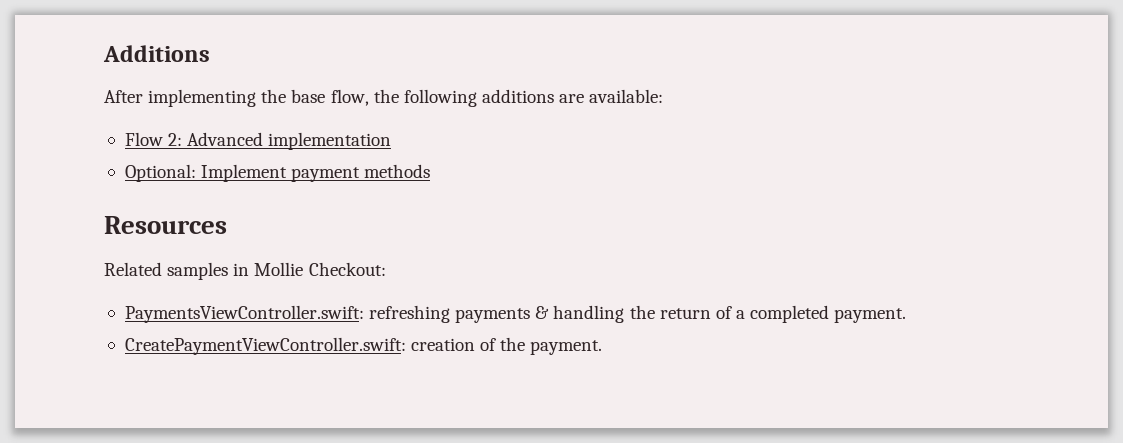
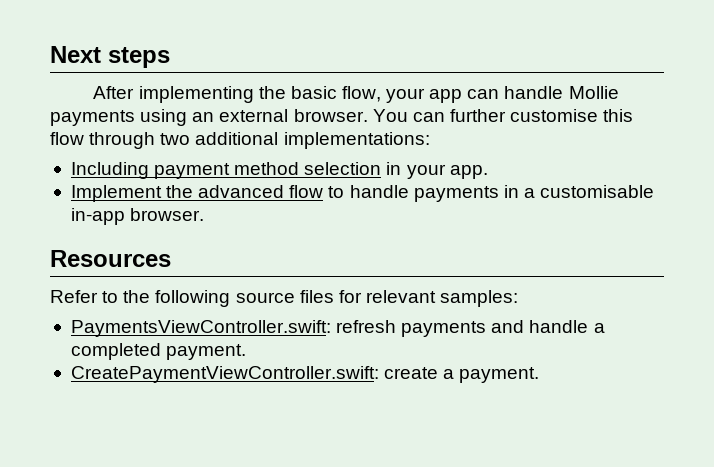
- Additions
+ Next steps
- After implementing the base flow, the following additions are available:
- Flow 2: Advanced implementation
- Optional: Implement payment methods
+ After implementing the basic flow, your app can handle Mollie payments using an external browser. You can further customise this flow through two additional implementations:
+ Including payment method selection in your app.
+ Implement the advanced flow to handle payments in a customisable in-app browser.
  Resources
- Related samples in Mollie Checkout:
- PaymentsViewController.swift: refreshing payments & handling the return of a completed payment.
+ Refer to the following source files for relevant samples:
+ PaymentsViewController.swift: refresh payments and handle a completed payment.
- CreatePaymentViewController.swift: creation of the payment.
+ CreatePaymentViewController.swift: create a payment.

